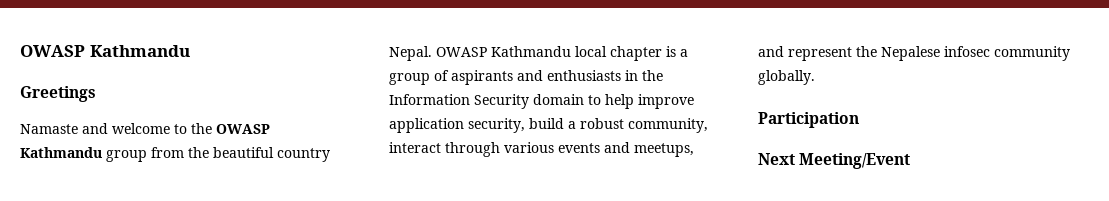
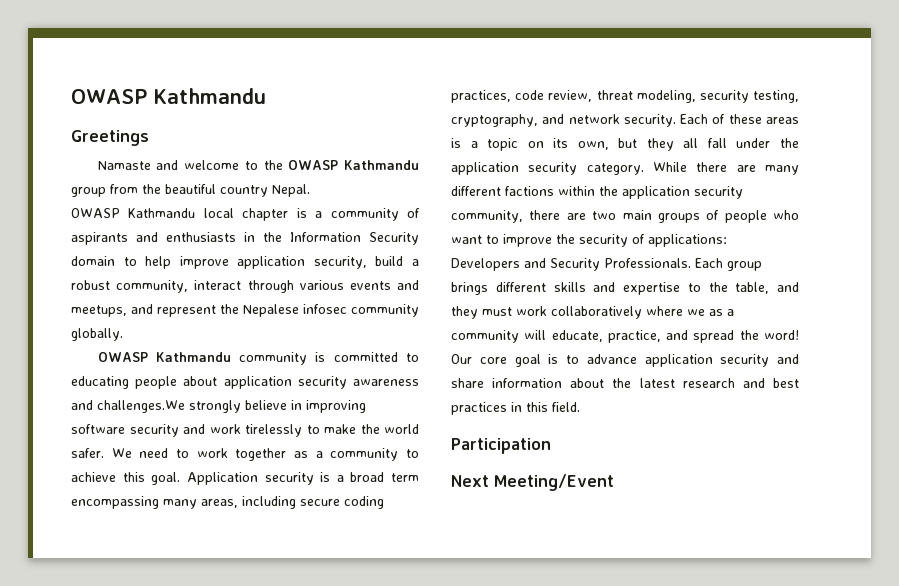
- Namaste and welcome to the OWASP Kathmandu group from the beautiful country Nepal. OWASP Kathmandu local chapter is a group of aspirants and enthusiasts in the Information Security domain to help improve application security, build a robust community, interact through various events and meetups, and represent the Nepalese infosec community globally.
+ Namaste and welcome to the OWASP Kathmandu group from the beautiful country Nepal.
+ OWASP Kathmandu local chapter is a community of aspirants and enthusiasts in the Information Security domain to help improve application security, build a robust community, interact through various events and meetups, and represent the Nepalese infosec community globally.
+ OWASP Kathmandu community is committed to educating people about application security awareness and challenges.We strongly believe in improving software security and work tirelessly to make the world safer. We need to work together as a community to achieve this goal. Application security is a broad term encompassing many areas, including secure coding practices, code review, threat modeling, security testing, cryptography, and network security. Each of these areas is a topic on its own, but they all fall under the application security category. While there are many different factions within the application security community, there are two main groups of people who want to improve the security of applications: Developers and Security Professionals. Each group brings different skills and expertise to the table, and they must work collaboratively where we as a community will educate, practice, and spread the word! Our core goal is to advance application security and share information about the latest research and best practices in this field.

